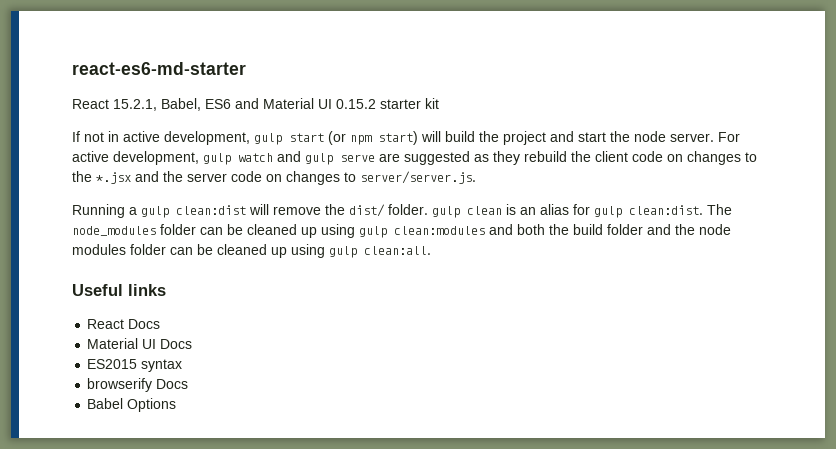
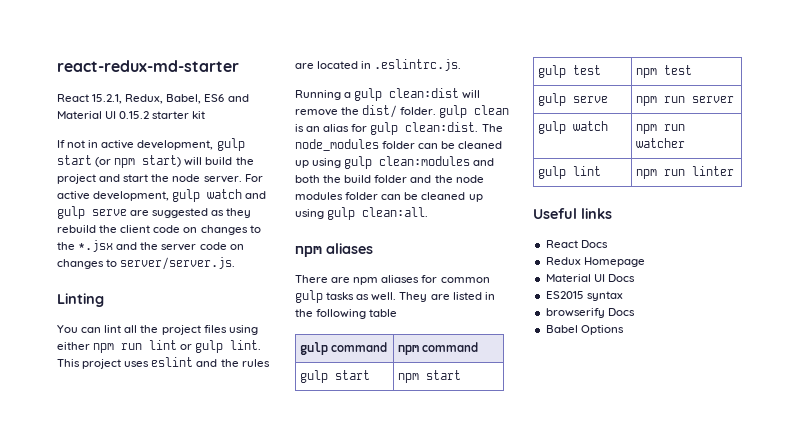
- react-es6-md-starter
+ react-redux-md-starter
- React 15.2.1, Babel, ES6 and Material UI 0.15.2 starter kit
+ React 15.2.1, Redux, Babel, ES6 and Material UI 0.15.2 starter kit
+ Linting
+ You can lint all the project files using either npm run lint or gulp lint. This project uses eslint and the rules are located in .eslintrc.js.
  The node_modules folder can be cleaned up using gulp clean:modules and both the build folder and the node modules folder can be cleaned up using gulp clean:all.
+ npm aliases
+ There are npm aliases for common gulp tasks as well. They are listed in the following table
+ gulp command | npm command
+ gulp start | npm start
+ gulp test | npm test
+ gulp serve | npm run server
+ gulp watch | npm run watcher
+ gulp lint | npm run linter
+ Redux Homepage

